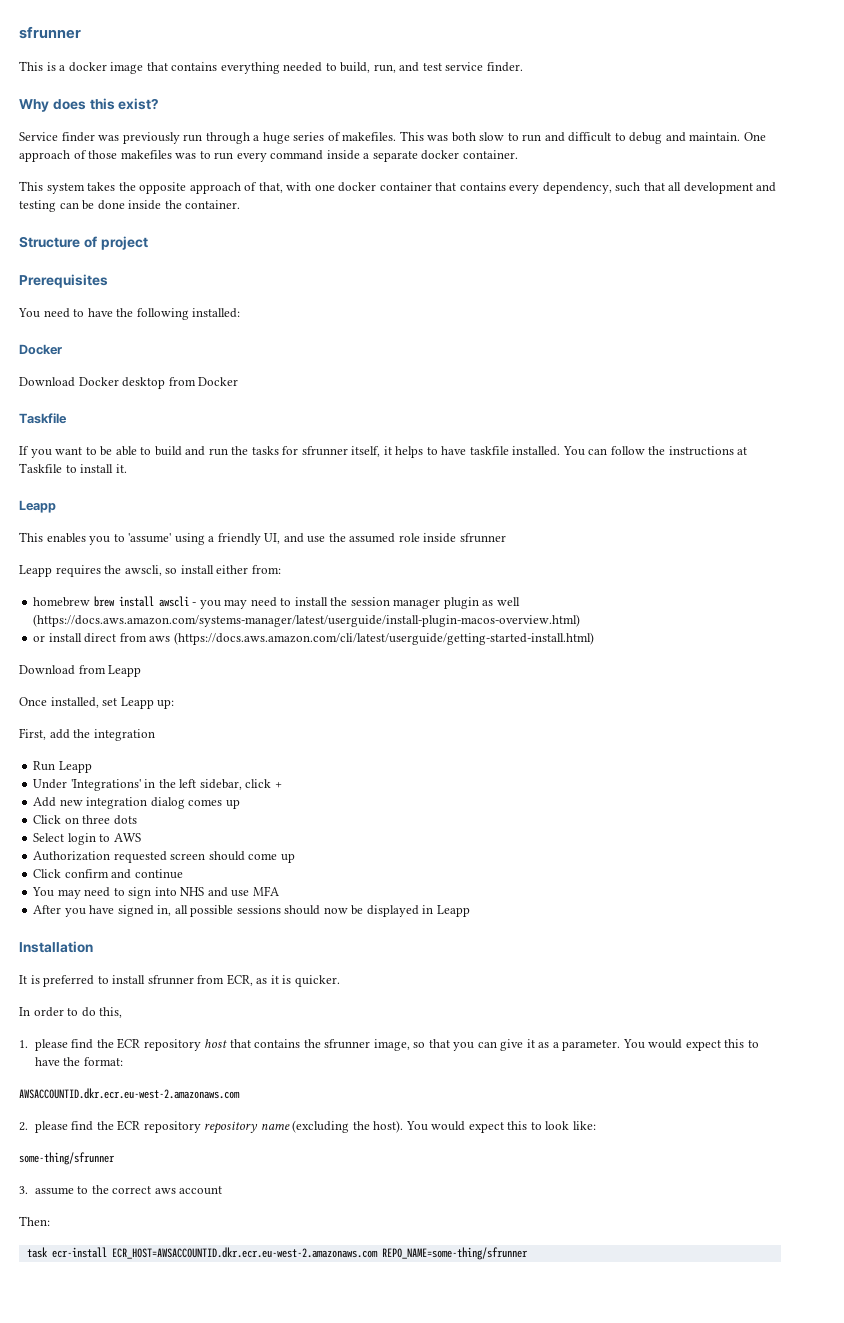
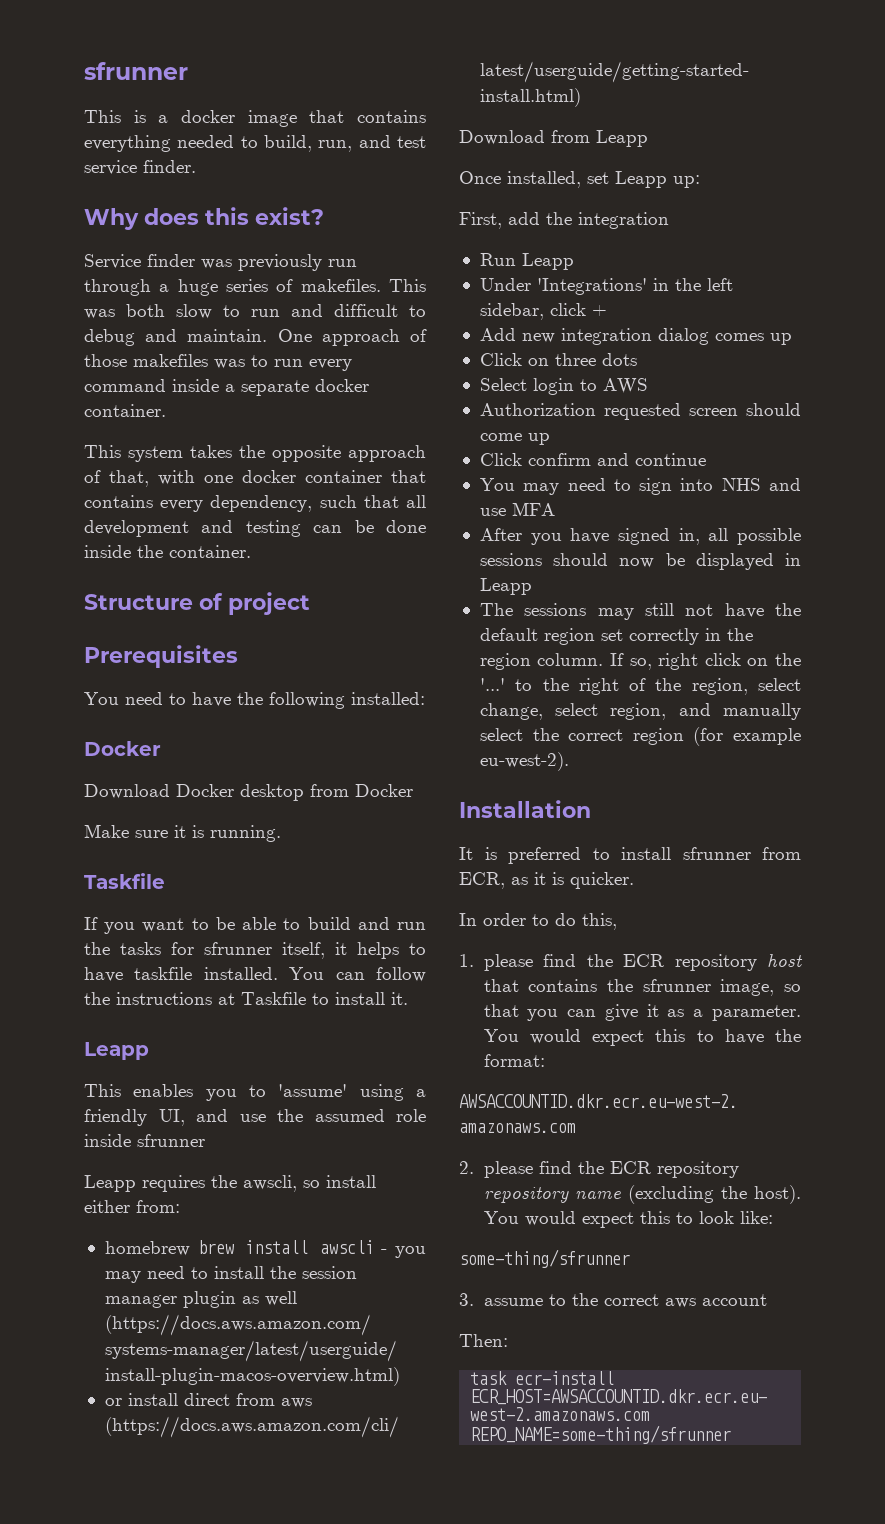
+ Make sure it is running.
+ The sessions may still not have the default region set correctly in the region column. If so, right click on the '...' to the right of the region, select change, select region, and manually select the correct region (for example eu-west-2).

